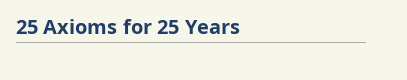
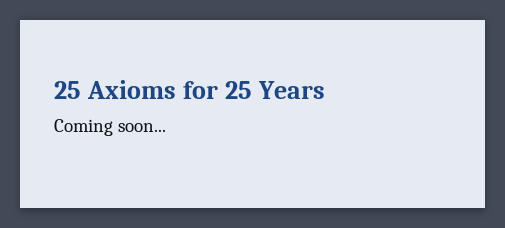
+ Coming soon...

